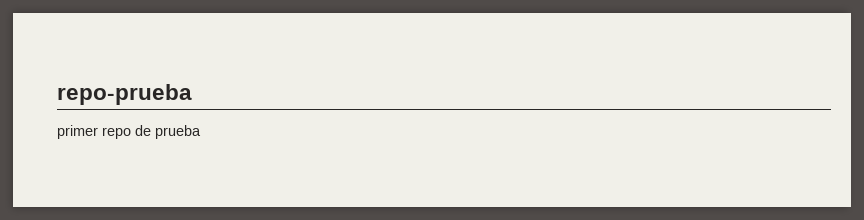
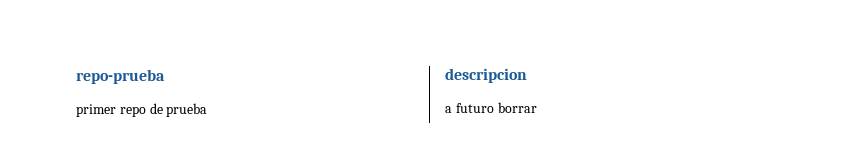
+ descripcion
+ a futuro borrar

